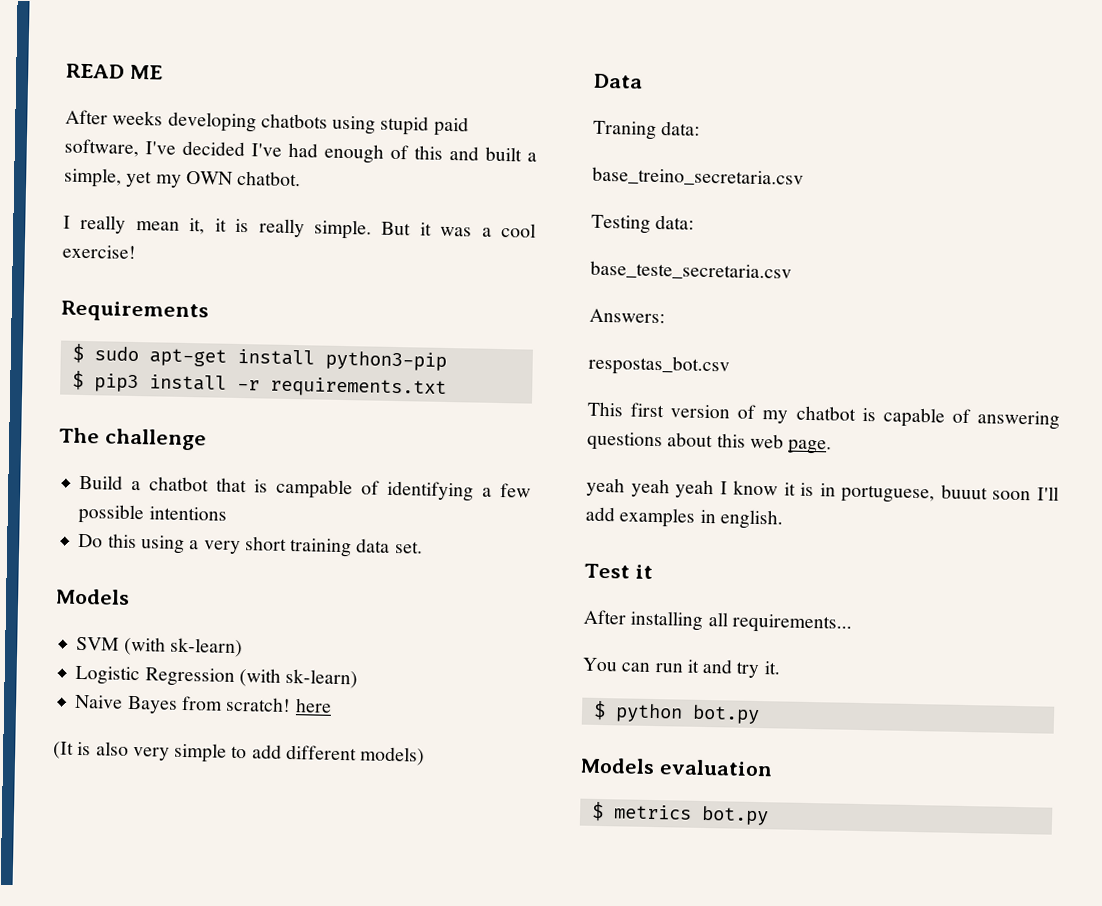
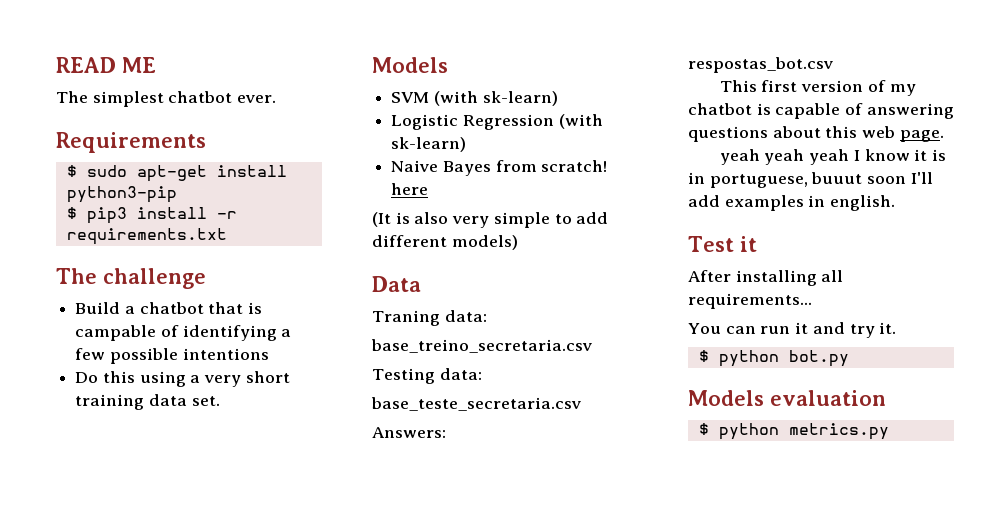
- After weeks developing chatbots using stupid paid software, I've decided I've had enough of this and built a simple, yet my OWN chatbot.
- I really mean it, it is really simple. But it was a cool exercise!
+ The simplest chatbot ever.
- $ metrics bot.py
+ $ python metrics.py

